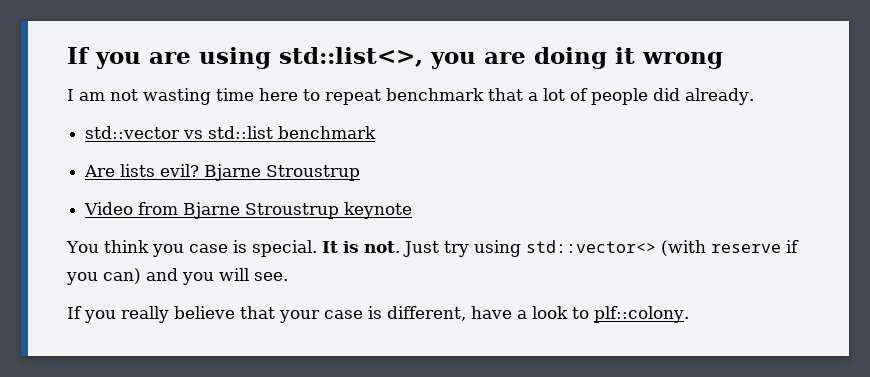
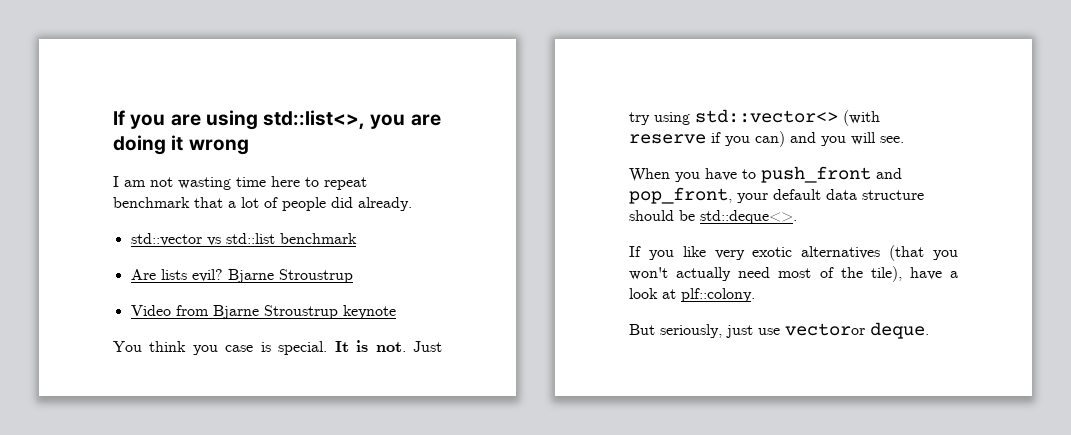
- If you really believe that your case is different, have a look to plf::colony.
+ When you have to push_front and pop_front, your default data structure should be std::deque<>.
+ If you like very exotic alternatives (that you won't actually need most of the tile), have a look at plf::colony.
+ But seriously, just use vectoror deque.

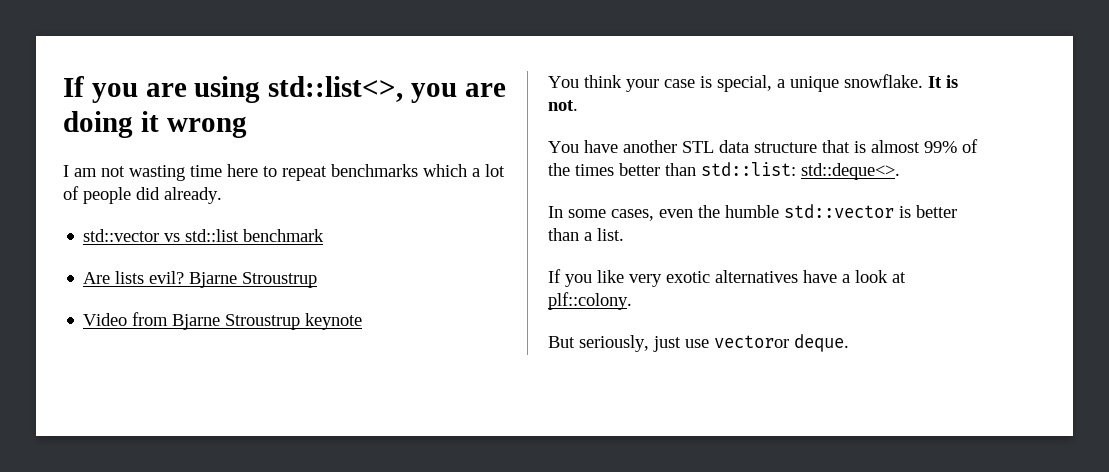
- I am not wasting time here to repeat benchmark that a lot of people did already.
+ I am not wasting time here to repeat benchmarks which a lot of people did already.
- You think you case is special.
+ You think your case is special, a unique snowflake.
- It is not. Just try using std::vector<> (with reserve if you can) and you will see.
- When you have to push_front and pop_front, your default data structure should be std::deque<>.
+ It is not.
+ You have another STL data structure that is almost 99% of the times better than std::list: std::deque<>.
+ In some cases, even the humble std::vector is better than a list.
- If you like very exotic alternatives (that you won't actually need most of the tile), have a look at plf::colony.
+ If you like very exotic alternatives have a look at plf::colony.

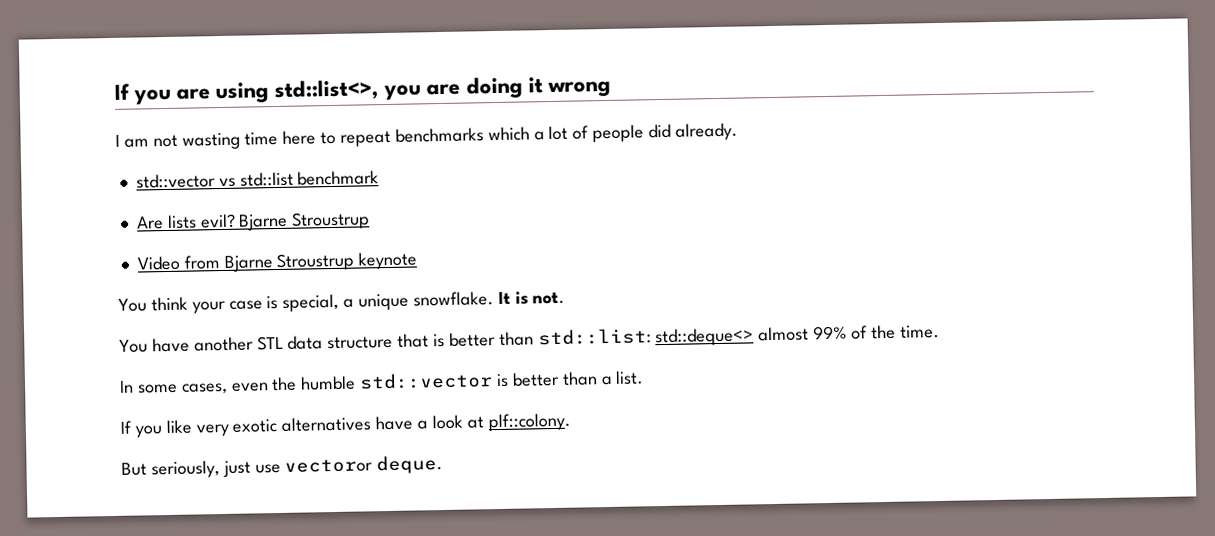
- You have another STL data structure that is almost 99% of the times better than std::list: std::deque<>.
+ You have another STL data structure that is better than std::list: std::deque<> almost 99% of the time.

